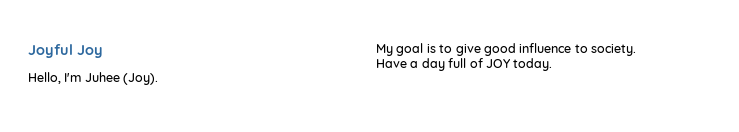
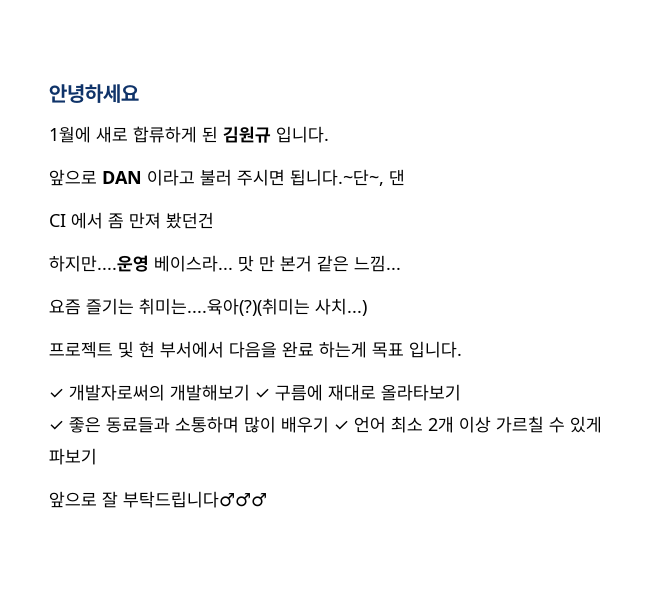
- Joyful Joy
- Hello, I'm Juhee (Joy).
- My goal is to give good influence to society.
- Have a day full of JOY today.
+ 안녕하세요
+ 1월에 새로 합류하게 된 김원규 입니다.
+ 앞으로 DAN 이라고 불러 주시면 됩니다.~단~, 댄
+ CI 에서 좀 만져 봤던건
+ 하지만....운영 베이스라... 맛 만 본거 같은 느낌...
+ 요즘 즐기는 취미는....육아(?)(취미는 사치...)
+ 프로젝트 및 현 부서에서 다음을 완료 하는게 목표 입니다.
+ ✓ 개발자로써의 개발해보기 ✓ 구름에 재대로 올라타보기
+ ✓ 좋은 동료들과 소통하며 많이 배우기 ✓ 언어 최소 2개 이상 가르칠 수 있게 파보기
+ 앞으로 잘 부탁드립니다♂♂♂

